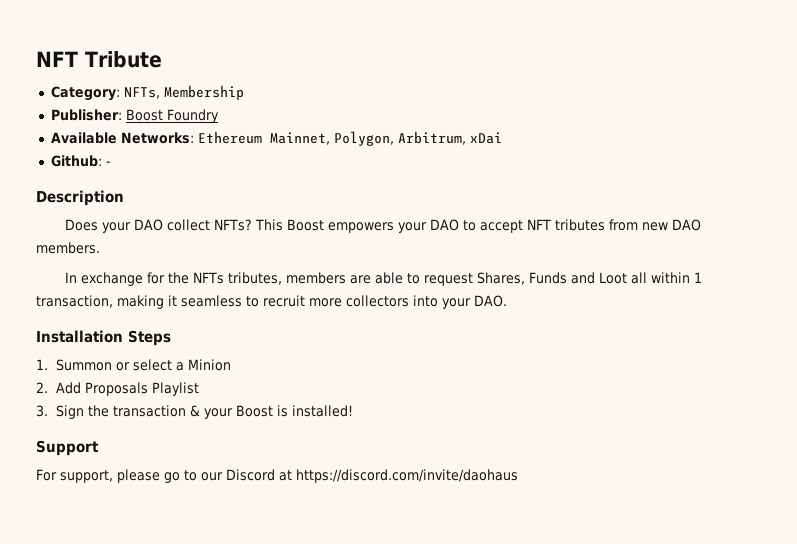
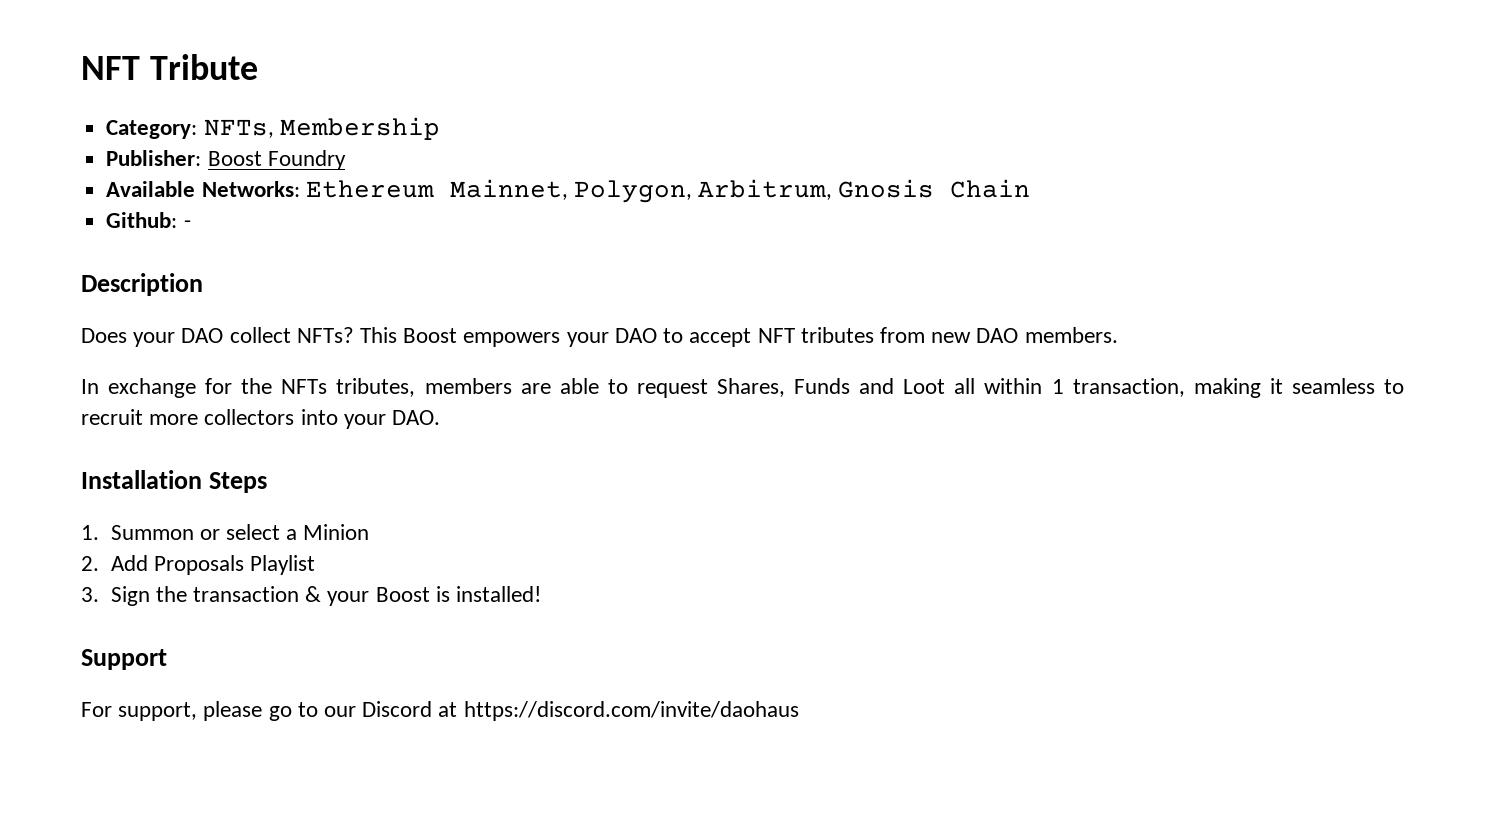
- Available Networks: Ethereum Mainnet, Polygon, Arbitrum, xDai
+ Available Networks: Ethereum Mainnet, Polygon, Arbitrum, Gnosis Chain

